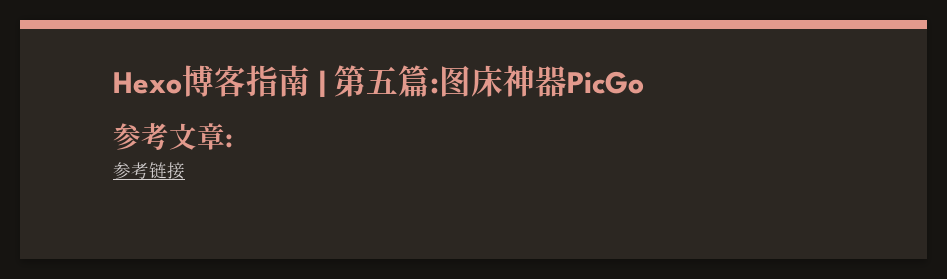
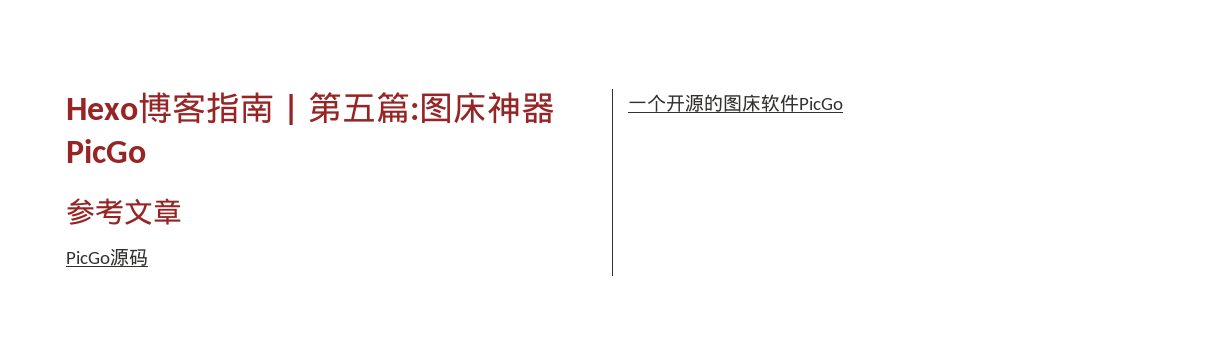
- 参考文章:
- 参考链接
+ 参考文章
+ PicGo源码
+ 一个开源的图床软件PicGo

